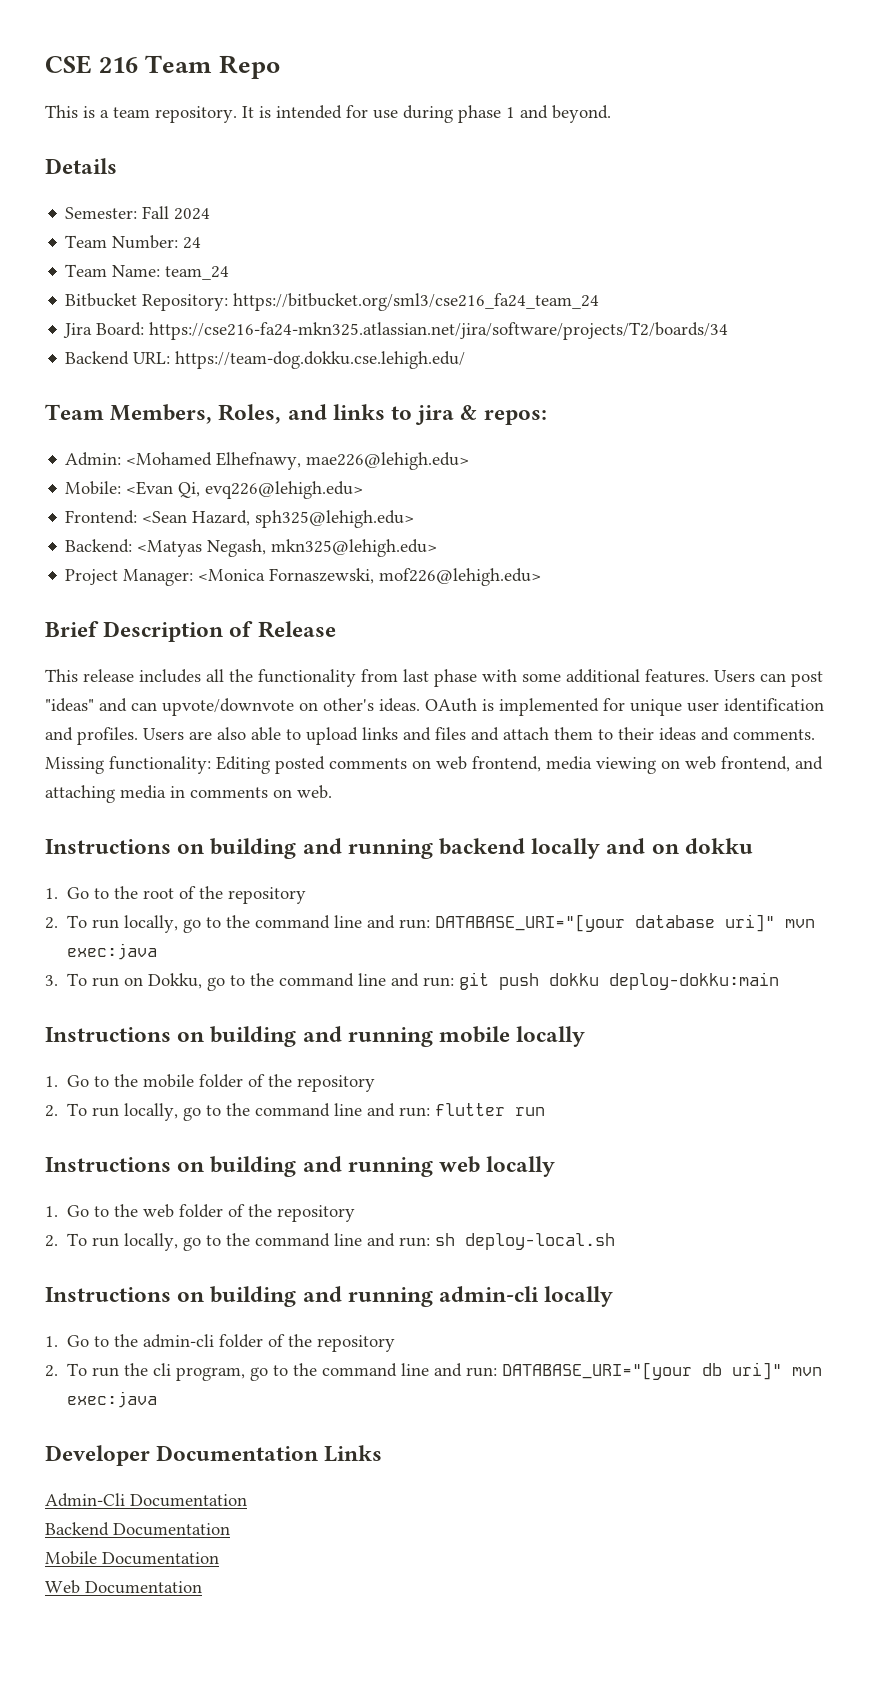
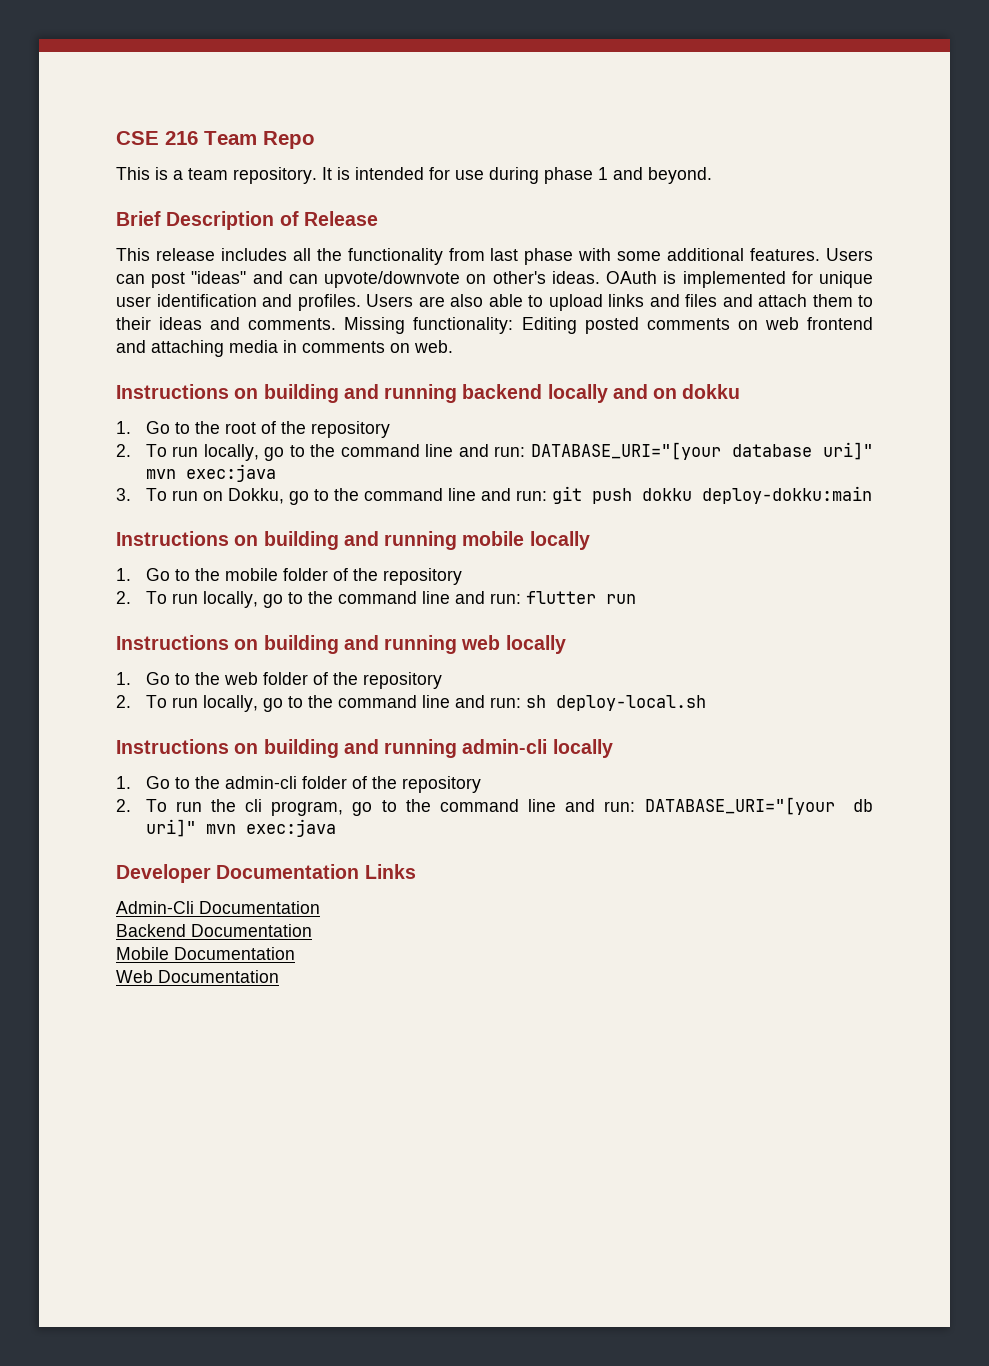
- Details
- Semester: Fall 2024
- Team Number: 24
- Team Name: team_24
- Bitbucket Repository: https://bitbucket.org/sml3/cse216_fa24_team_24
- Jira Board: https://cse216-fa24-mkn325.atlassian.net/jira/software/projects/T2/boards/34
- Backend URL: https://team-dog.dokku.cse.lehigh.edu/
- Team Members, Roles, and links to jira & repos:
- Admin: <Mohamed Elhefnawy, mae226@lehigh.edu>
- Mobile: <Evan Qi, evq226@lehigh.edu>
- Frontend: <Sean Hazard, sph325@lehigh.edu>
- Backend: <Matyas Negash, mkn325@lehigh.edu>
- Project Manager: <Monica Fornaszewski, mof226@lehigh.edu>
- Missing functionality: Editing posted comments on web frontend, media viewing on web frontend, and attaching media in comments on web.
+ Missing functionality: Editing posted comments on web frontend and attaching media in comments on web.

